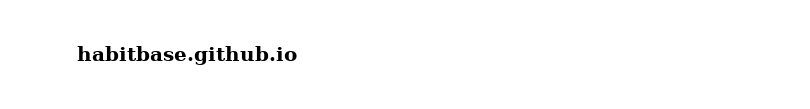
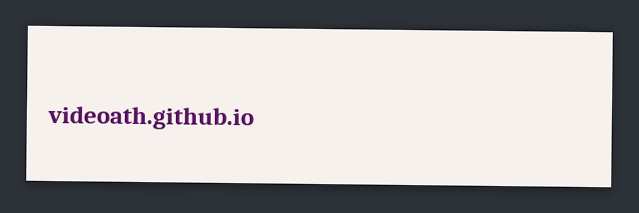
- habitbase.github.io
+ videoath.github.io

